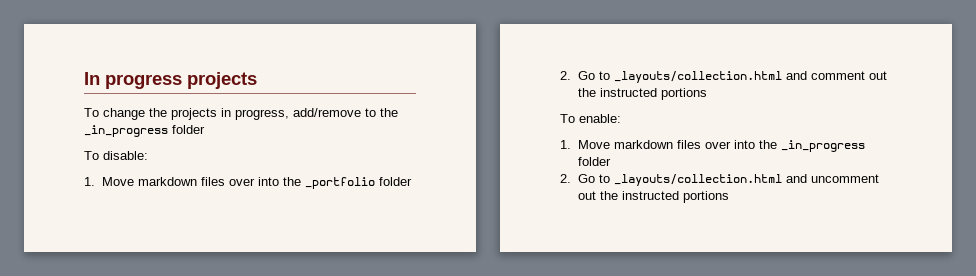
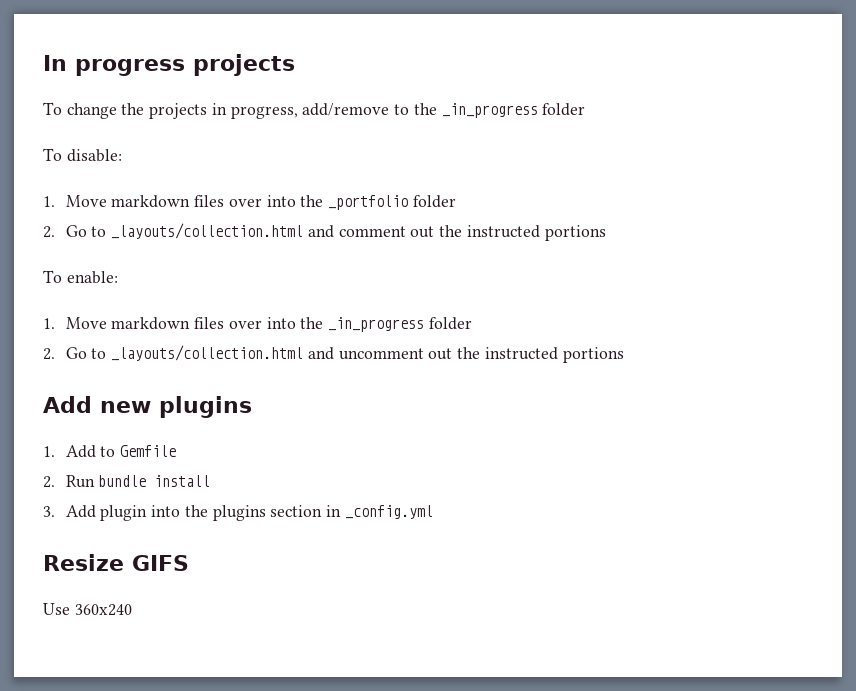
+ Add new plugins
+ 1. Add to Gemfile
+ 2. Run bundle install
+ 3. Add plugin into the plugins section in _config.yml
+ Resize GIFS
+ Use 360x240

